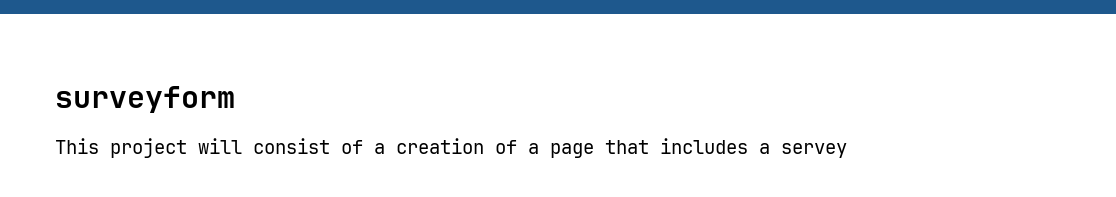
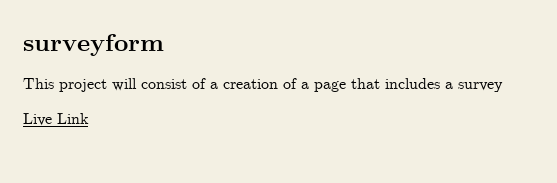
- This project will consist of a creation of a page that includes a servey
+ This project will consist of a creation of a page that includes a survey
+ Live Link

